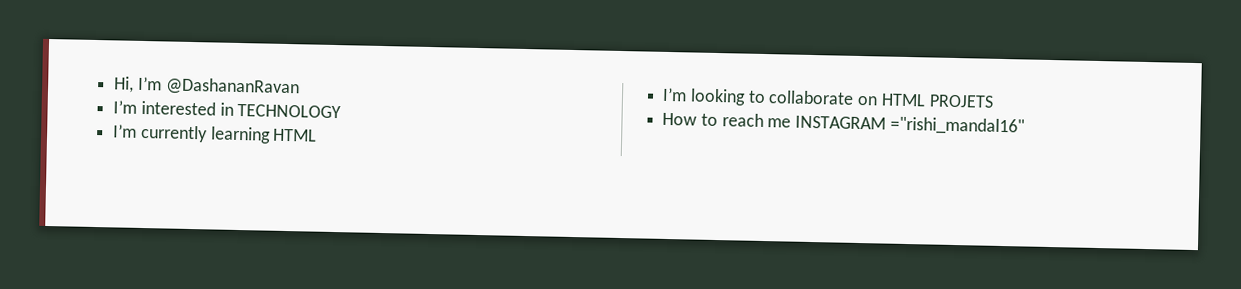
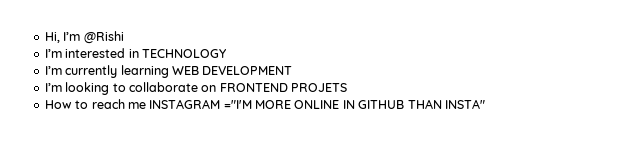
- Hi, I’m @DashananRavan
+ Hi, I’m @Rishi
- I’m currently learning HTML
+ I’m currently learning WEB DEVELOPMENT
- I’m looking to collaborate on HTML PROJETS
+ I’m looking to collaborate on FRONTEND PROJETS
- How to reach me INSTAGRAM ="rishi_mandal16"
+ How to reach me INSTAGRAM ="I'M MORE ONLINE IN GITHUB THAN INSTA"

